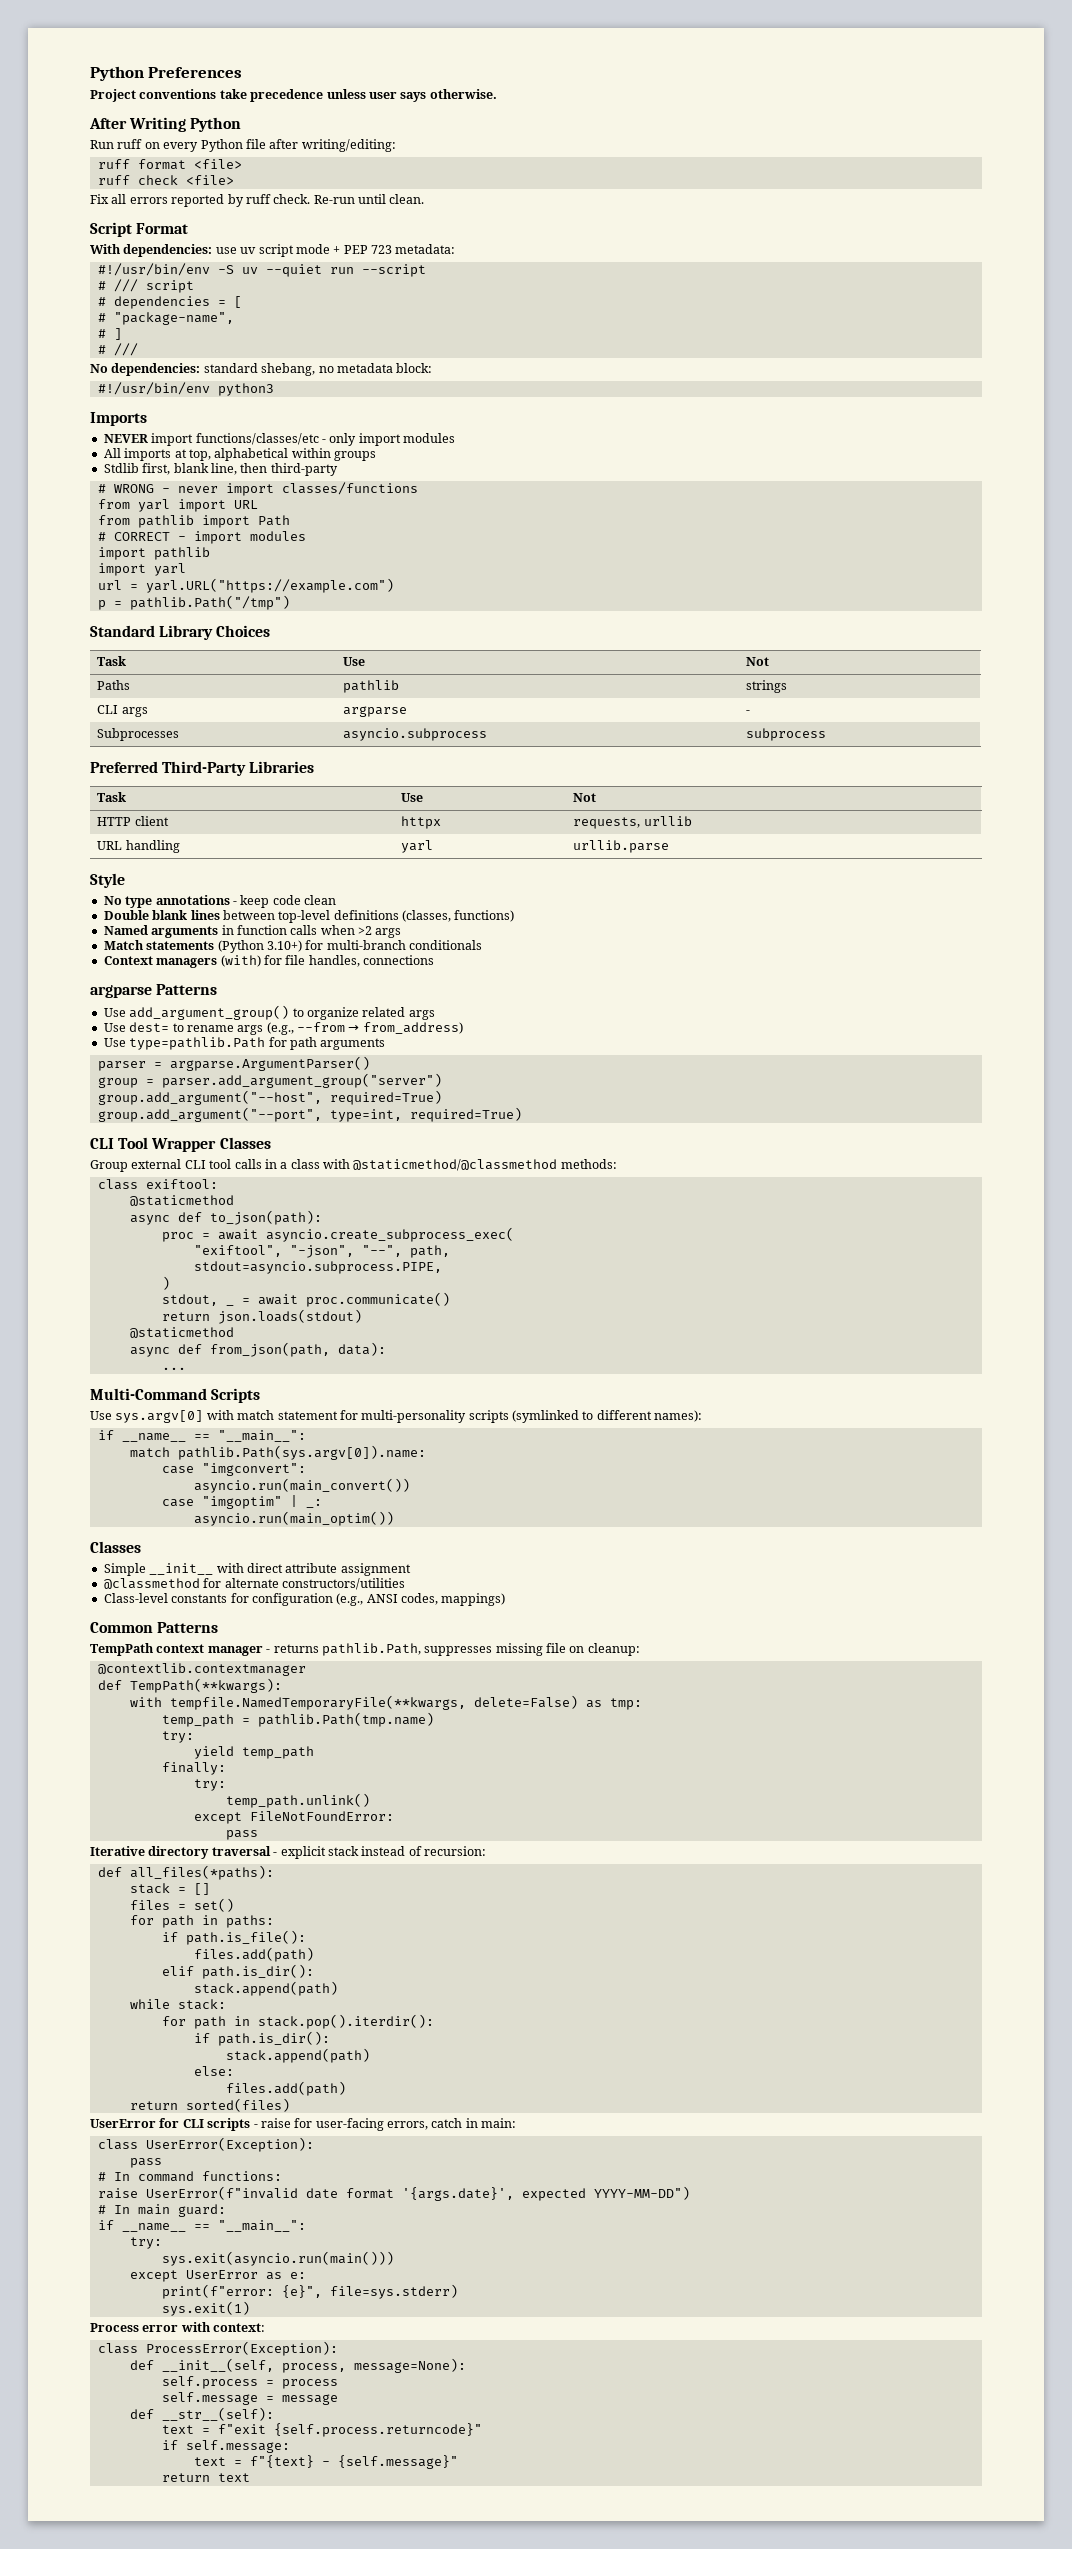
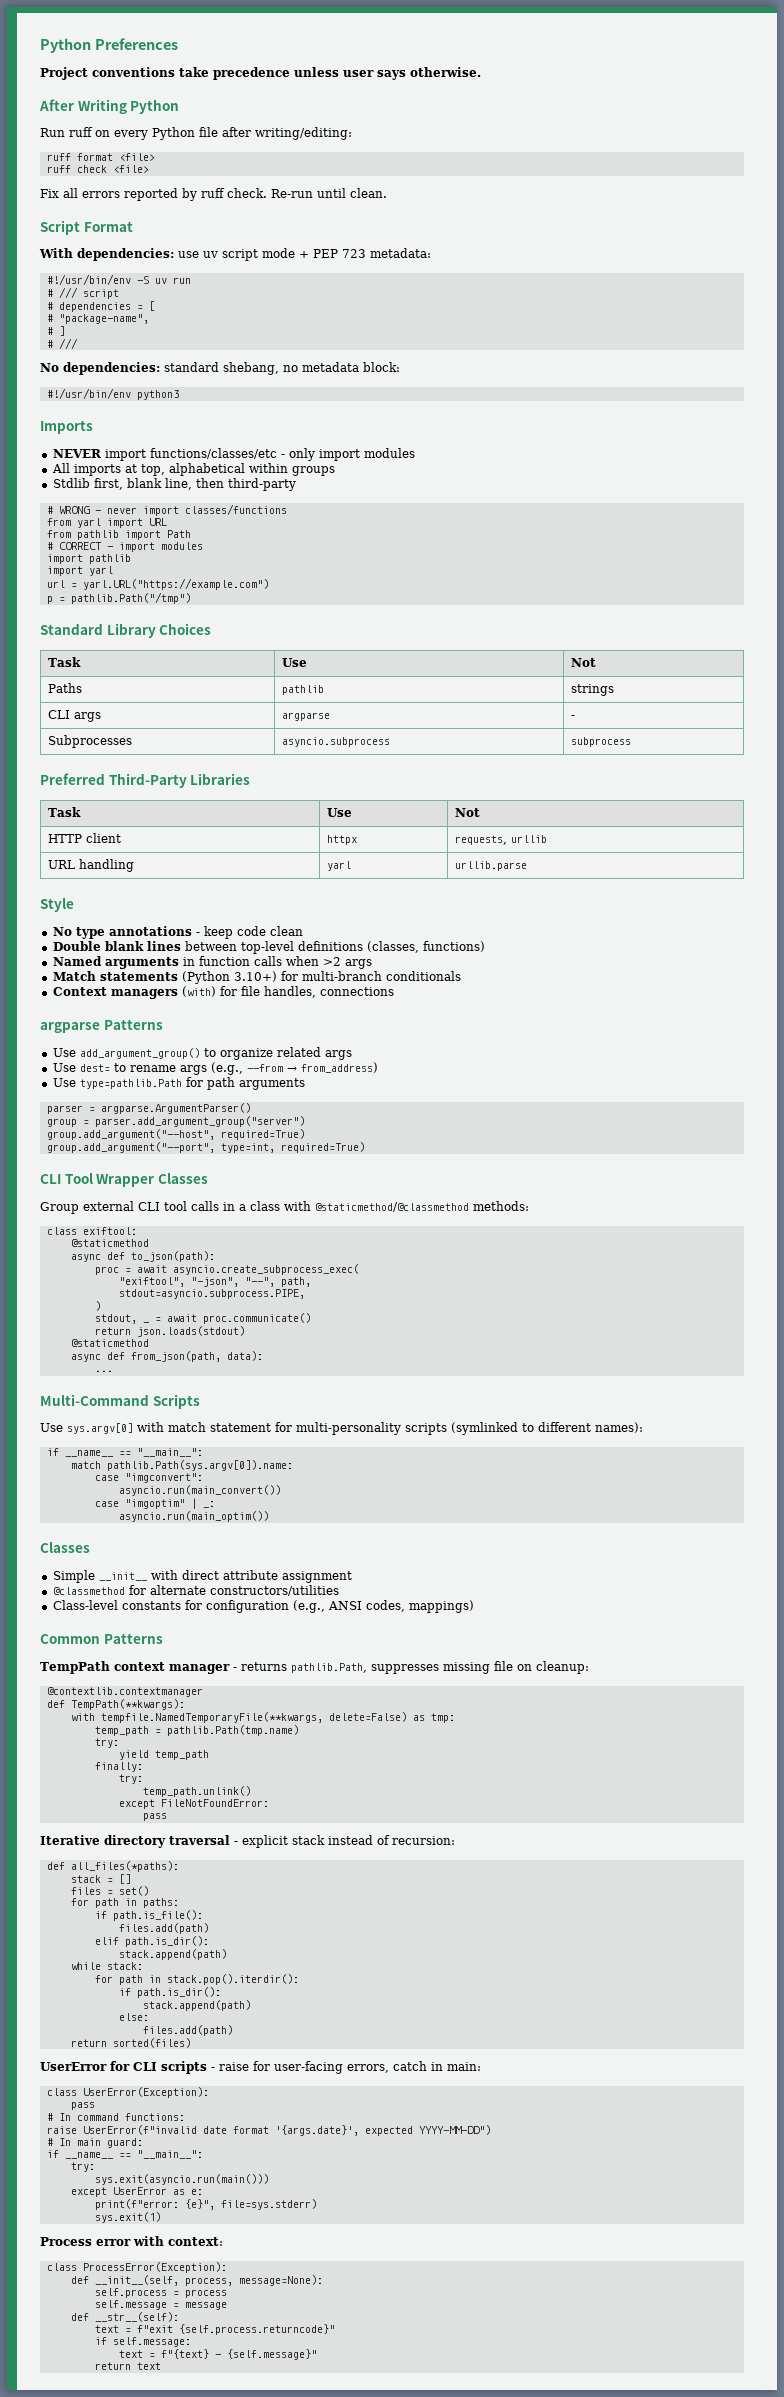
- #!/usr/bin/env -S uv --quiet run --script
+ #!/usr/bin/env -S uv run

